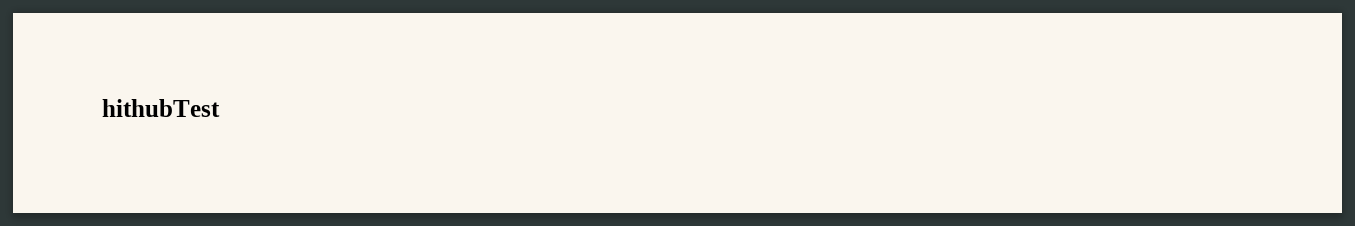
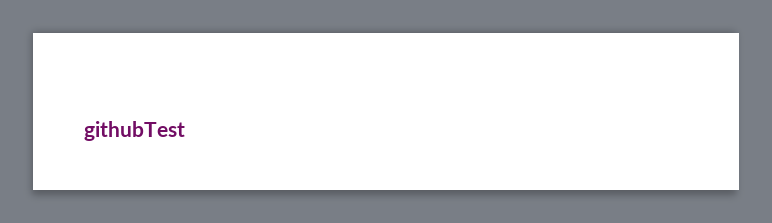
- hithubTest
+ githubTest

